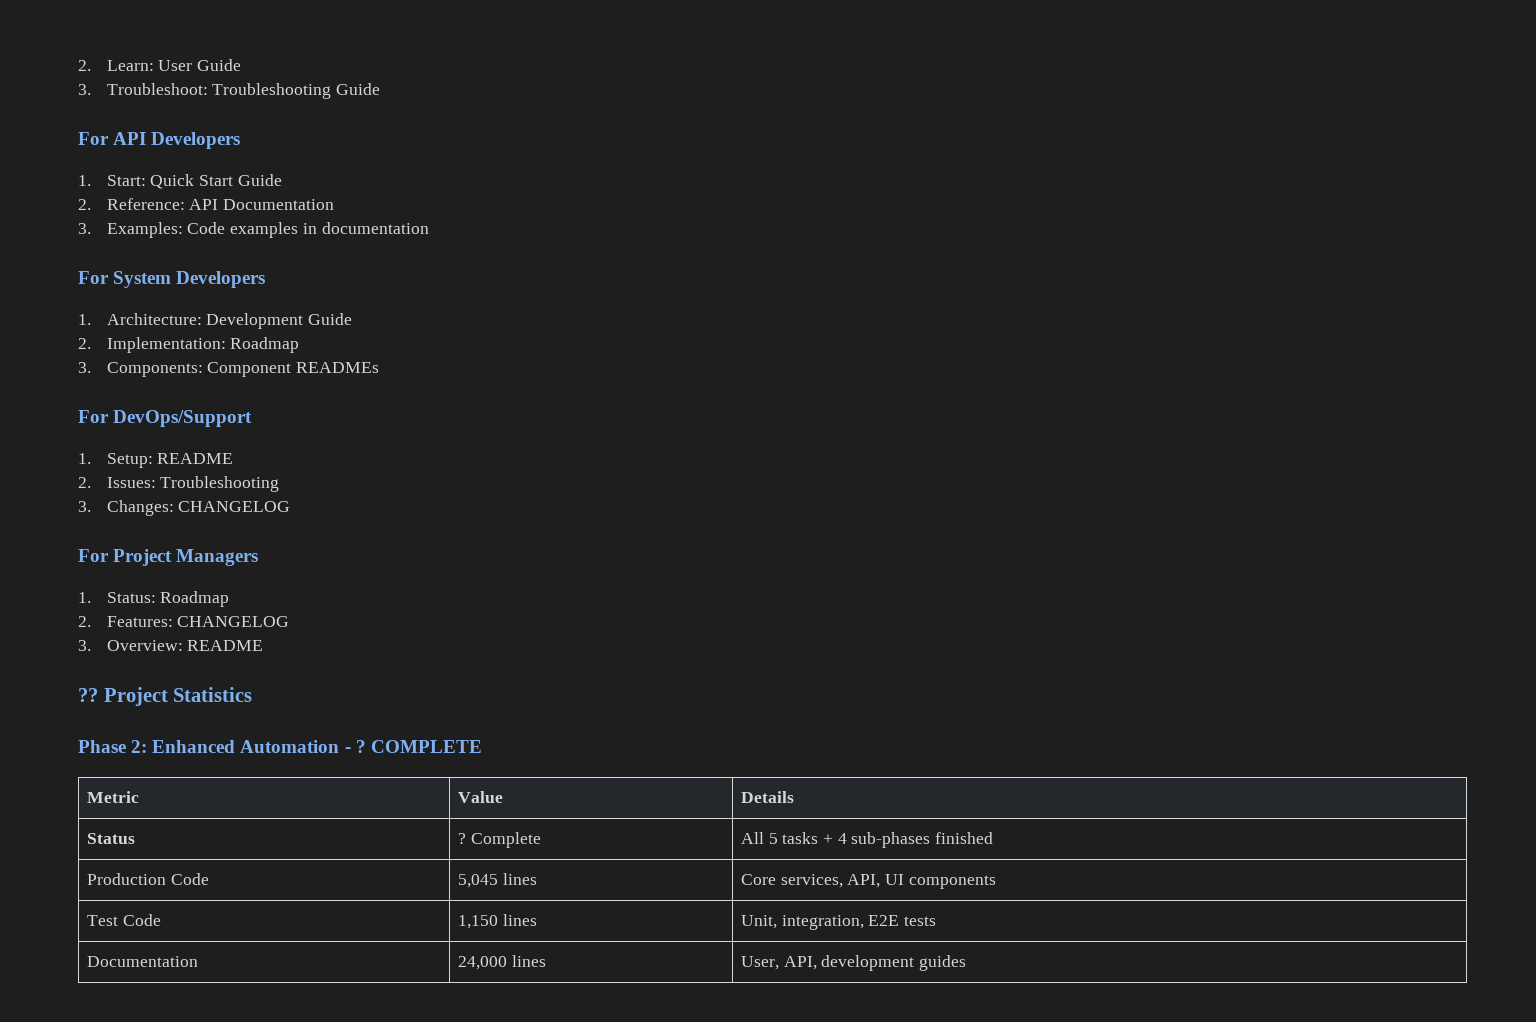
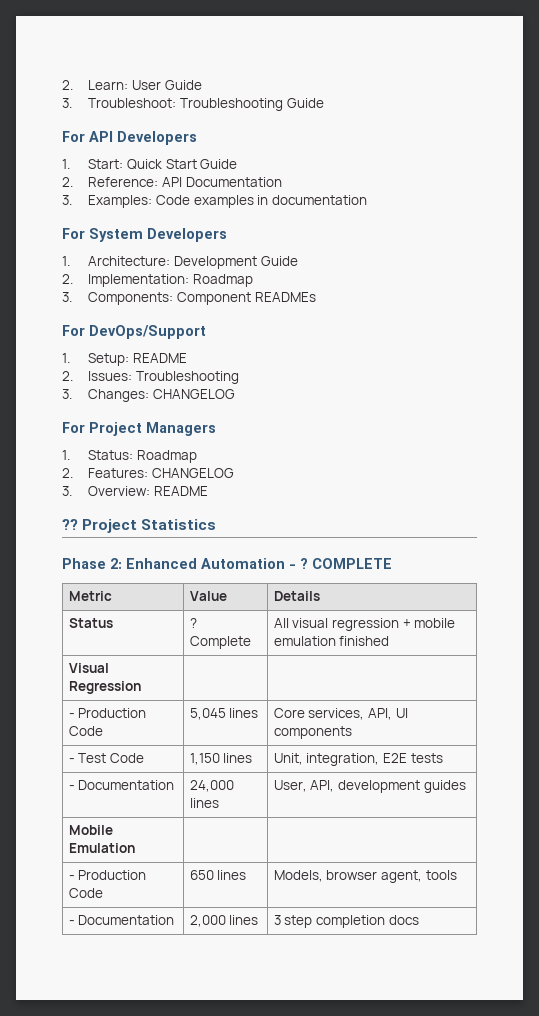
- Status | ? Complete | All 5 tasks + 4 sub-phases finished
- Production Code | 5,045 lines | Core services, API, UI components
+ Status | ? Complete | All visual regression + mobile emulation finished
+ Visual Regression | |
+ - Production Code | 5,045 lines | Core services, API, UI components
- Test Code | 1,150 lines | Unit, integration, E2E tests
+ - Test Code | 1,150 lines | Unit, integration, E2E tests
- Documentation | 24,000 lines | User, API, development guides
+ - Documentation | 24,000 lines | User, API, development guides
+ Mobile Emulation | |
+ - Production Code | 650 lines | Models, browser agent, tools
+ - Documentation | 2,000 lines | 3 step completion docs

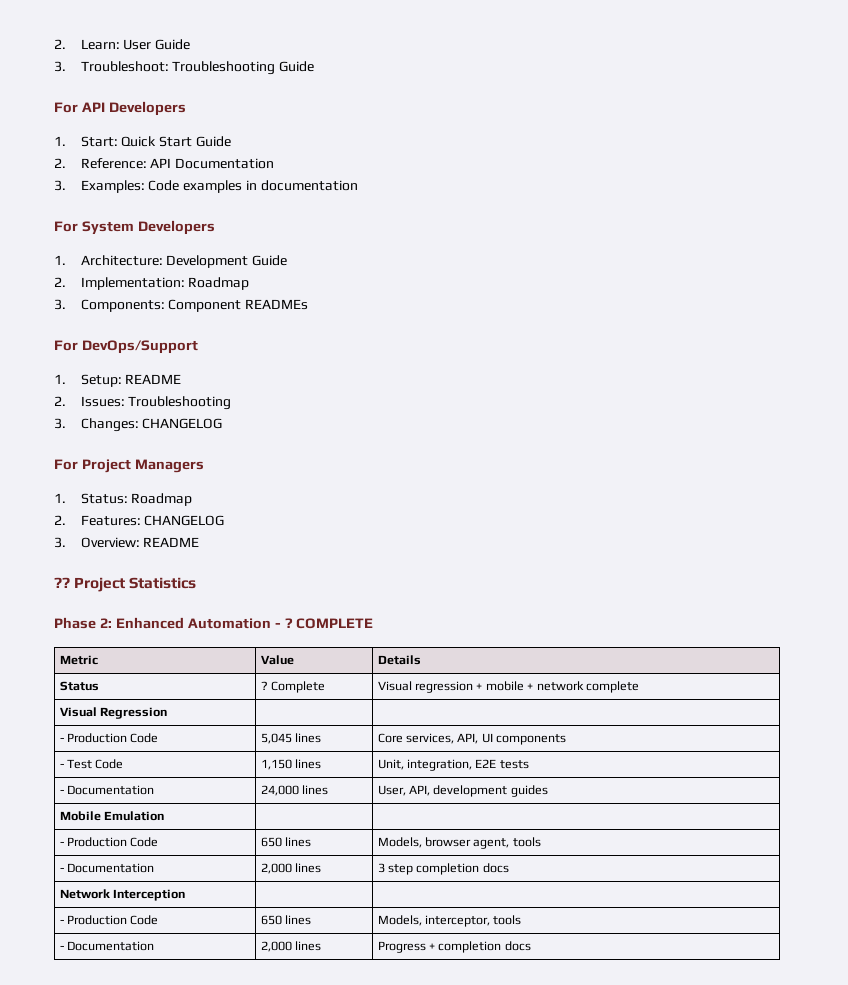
- Status | ? Complete | All visual regression + mobile emulation finished
+ Status | ? Complete | Visual regression + mobile + network complete
+ Network Interception | |
+ - Production Code | 650 lines | Models, interceptor, tools
+ - Documentation | 2,000 lines | Progress + completion docs

